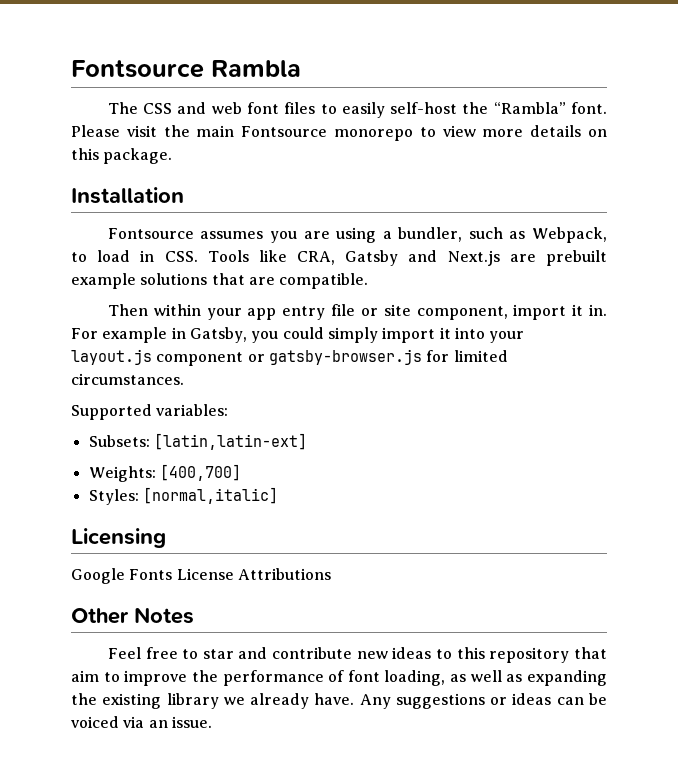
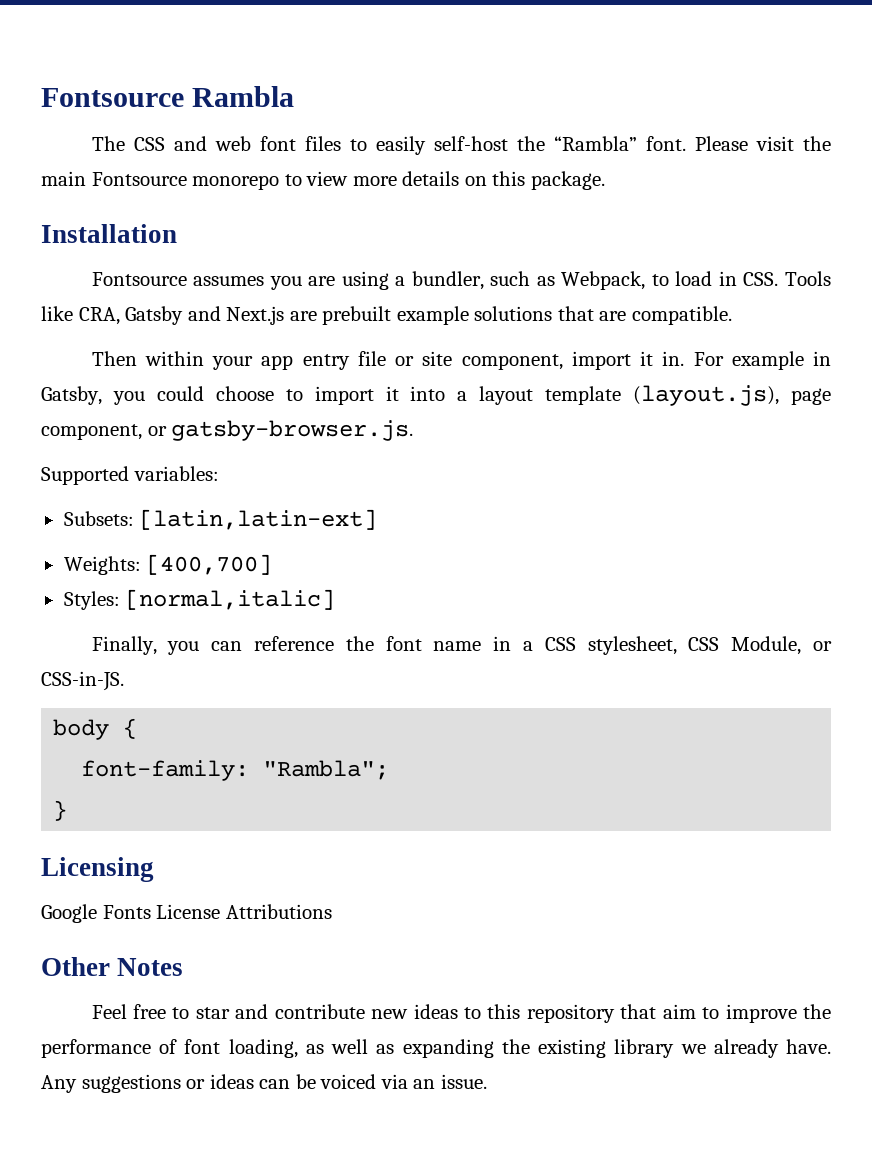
- For example in Gatsby, you could simply import it into your layout.js component or gatsby-browser.js for limited circumstances.
+ For example in Gatsby, you could choose to import it into a layout template (layout.js), page component, or gatsby-browser.js.
+ Finally, you can reference the font name in a CSS stylesheet, CSS Module, or CSS-in-JS.
+ body {
+ font-family: "Rambla";
+ }

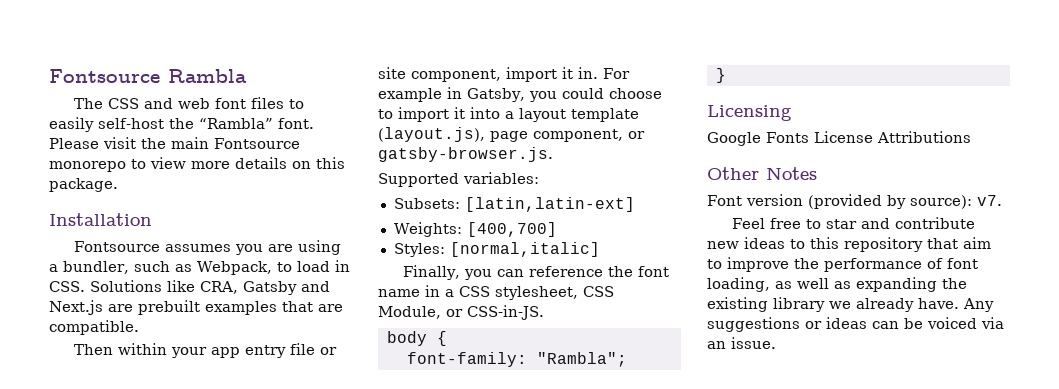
- Fontsource assumes you are using a bundler, such as Webpack, to load in CSS. Tools like CRA, Gatsby and Next.js are prebuilt example solutions that are compatible.
+ Fontsource assumes you are using a bundler, such as Webpack, to load in CSS. Solutions like CRA, Gatsby and Next.js are prebuilt examples that are compatible.
+ Font version (provided by source): v7.

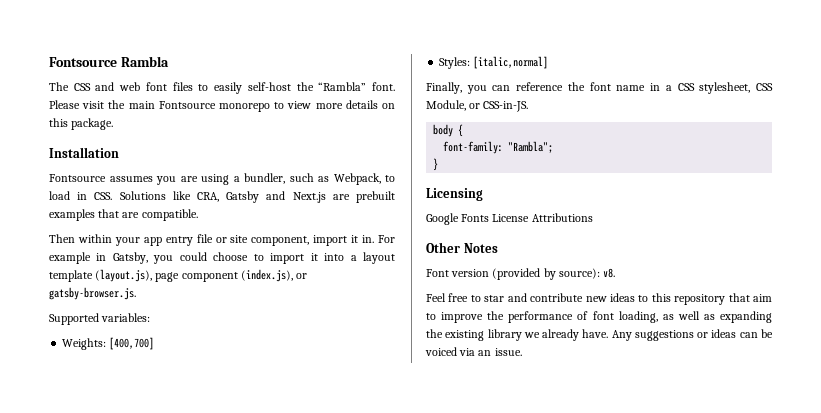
- For example in Gatsby, you could choose to import it into a layout template (layout.js), page component, or gatsby-browser.js.
+ For example in Gatsby, you could choose to import it into a layout template (layout.js), page component (index.js), or gatsby-browser.js.
- Subsets: [latin,latin-ext]
- Styles: [normal,italic]
+ Styles: [italic,normal]
- Font version (provided by source): v7.
+ Font version (provided by source): v8.

